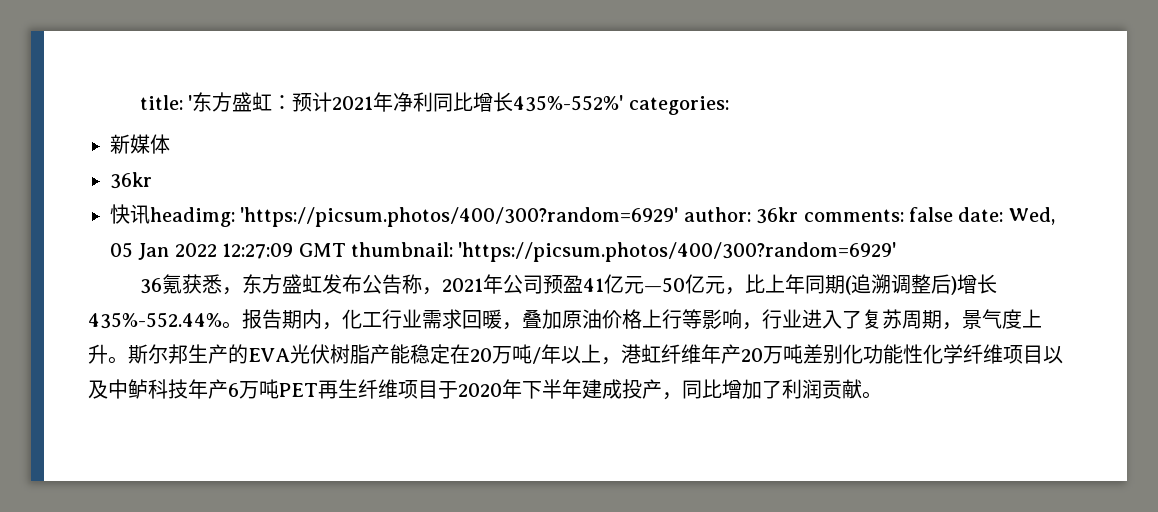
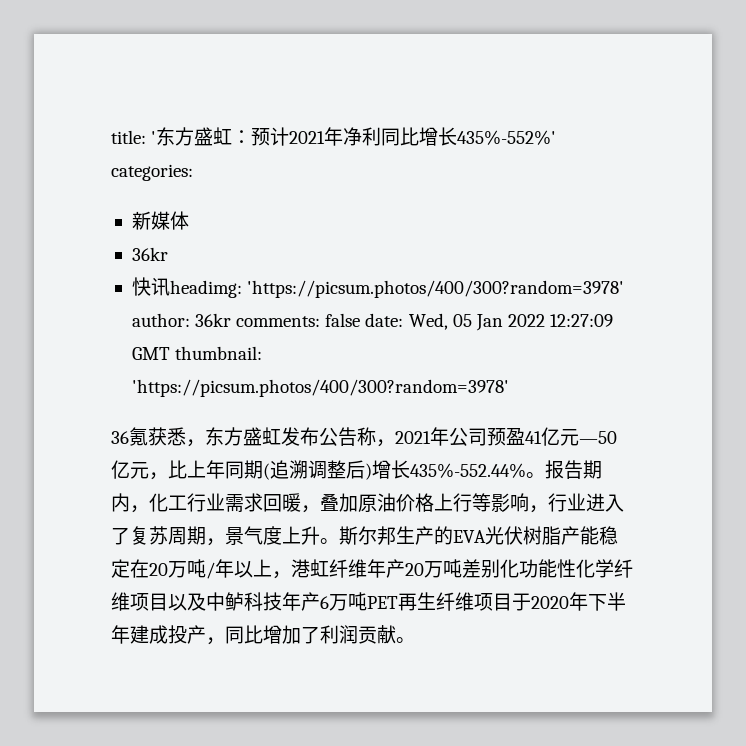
- 快讯headimg: 'https://picsum.photos/400/300?random=6929' author: 36kr comments: false date: Wed, 05 Jan 2022 12:27:09 GMT thumbnail: 'https://picsum.photos/400/300?random=6929'
+ 快讯headimg: 'https://picsum.photos/400/300?random=3978' author: 36kr comments: false date: Wed, 05 Jan 2022 12:27:09 GMT thumbnail: 'https://picsum.photos/400/300?random=3978'

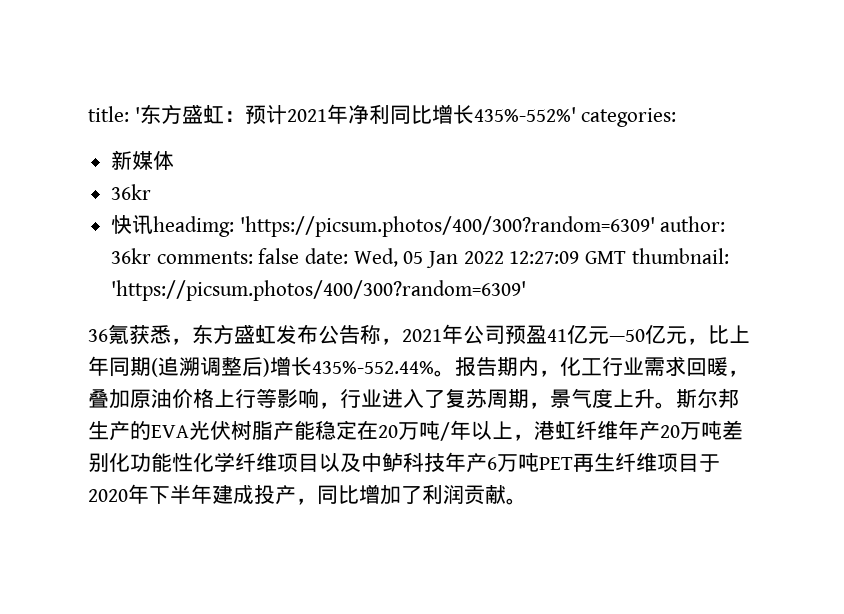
- 快讯headimg: 'https://picsum.photos/400/300?random=3978' author: 36kr comments: false date: Wed, 05 Jan 2022 12:27:09 GMT thumbnail: 'https://picsum.photos/400/300?random=3978'
+ 快讯headimg: 'https://picsum.photos/400/300?random=6309' author: 36kr comments: false date: Wed, 05 Jan 2022 12:27:09 GMT thumbnail: 'https://picsum.photos/400/300?random=6309'

